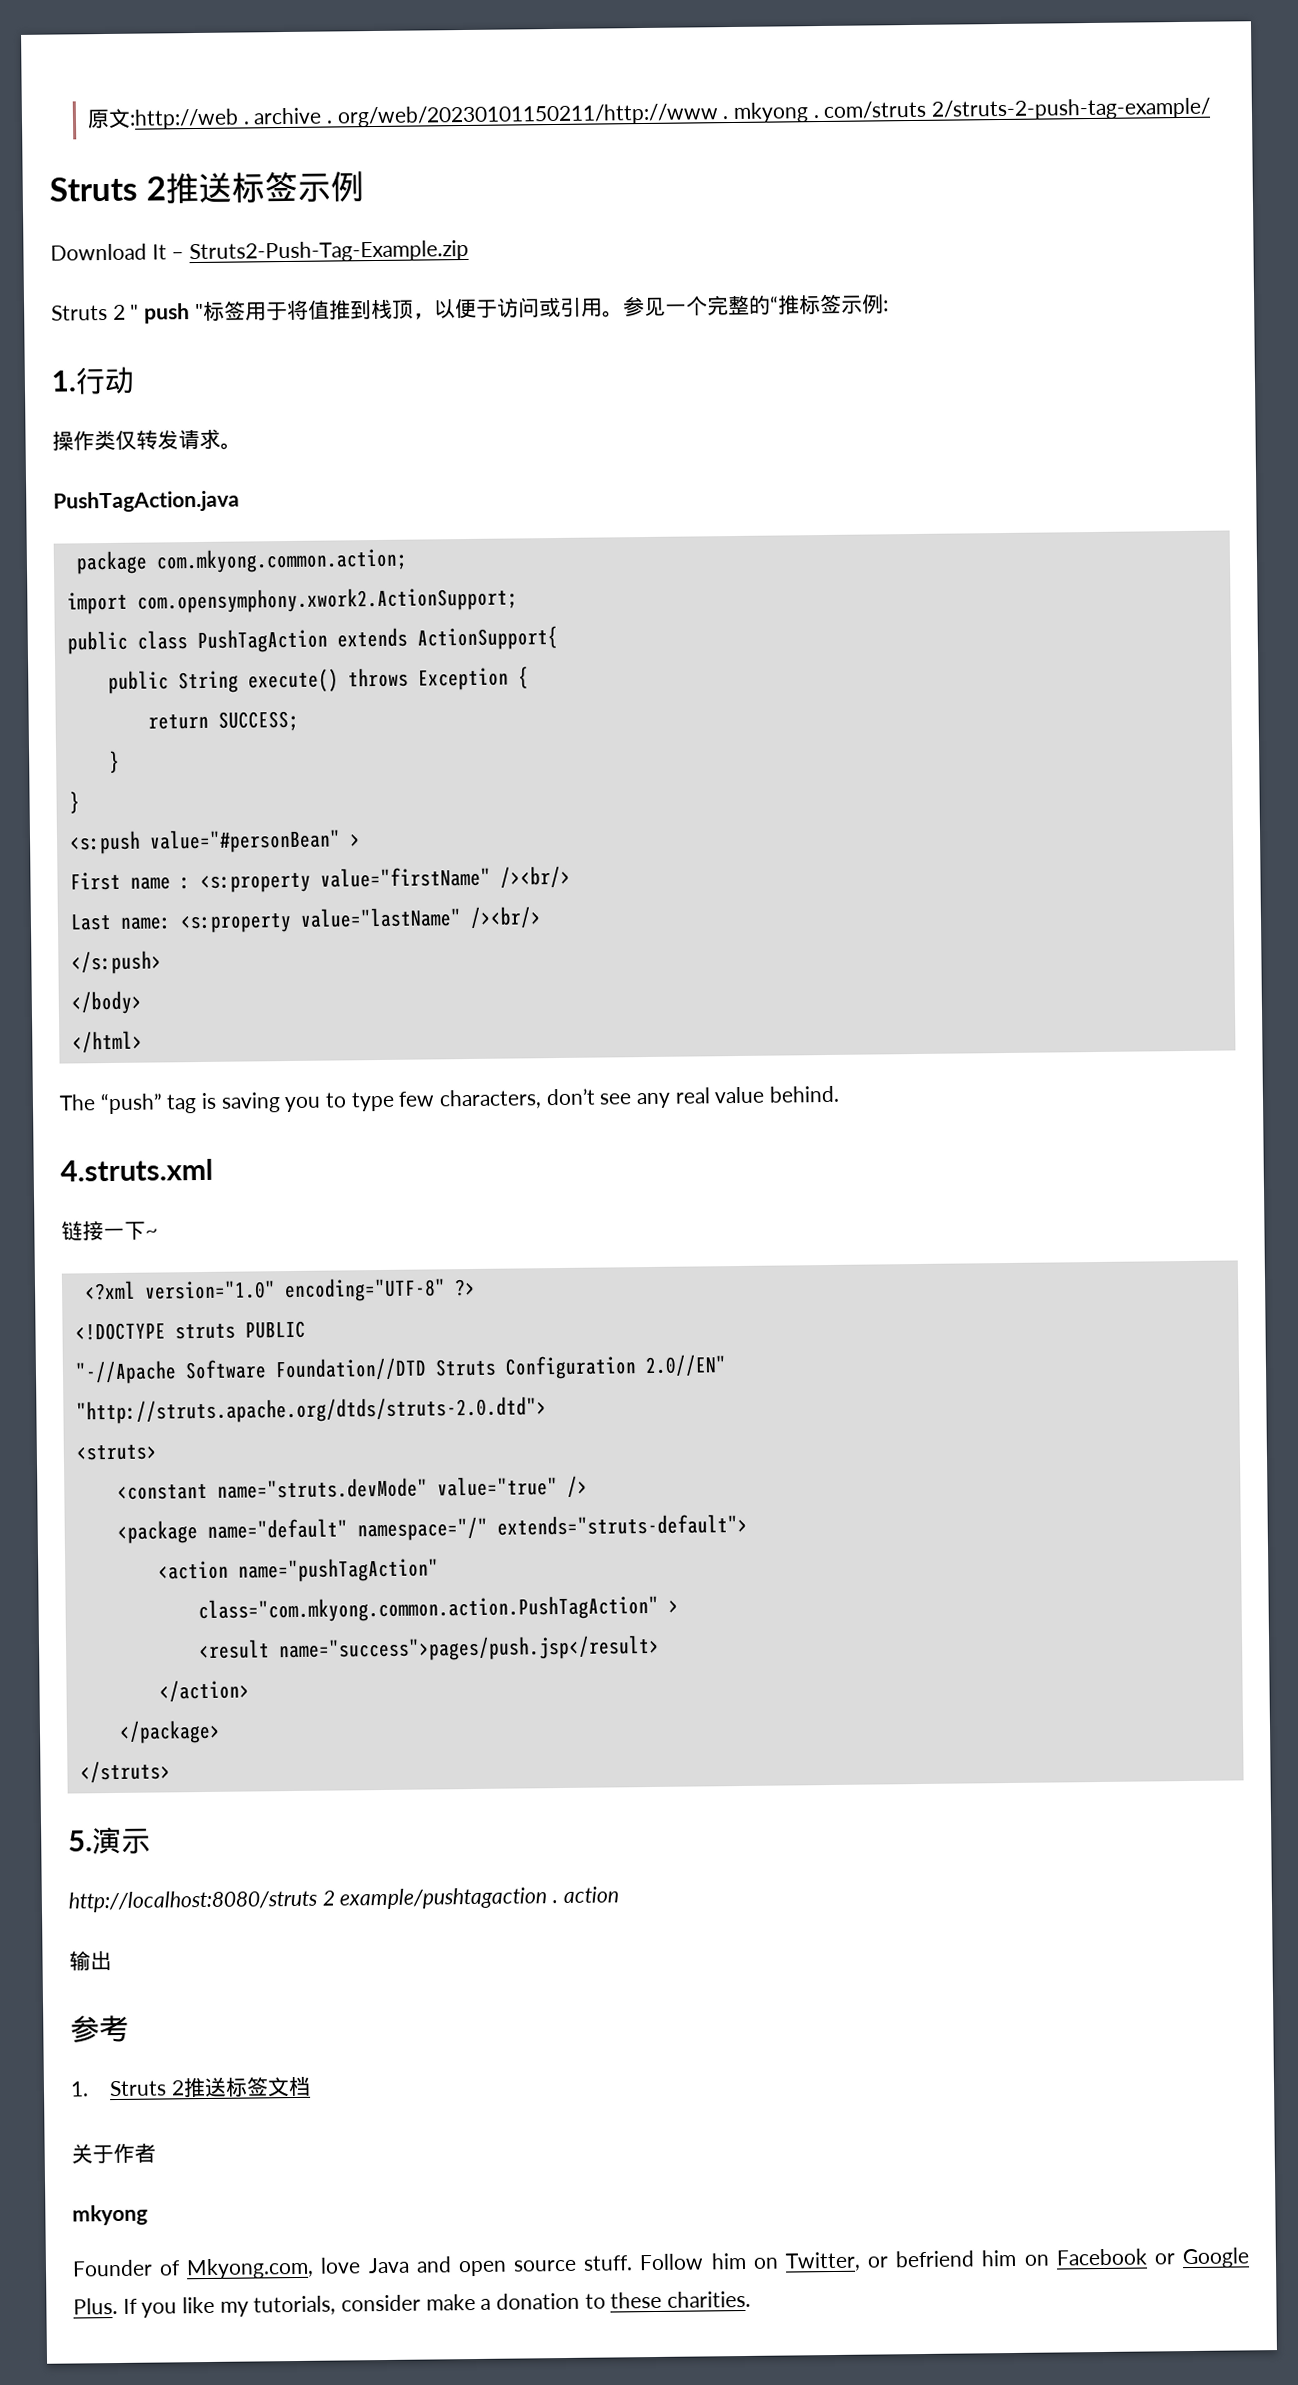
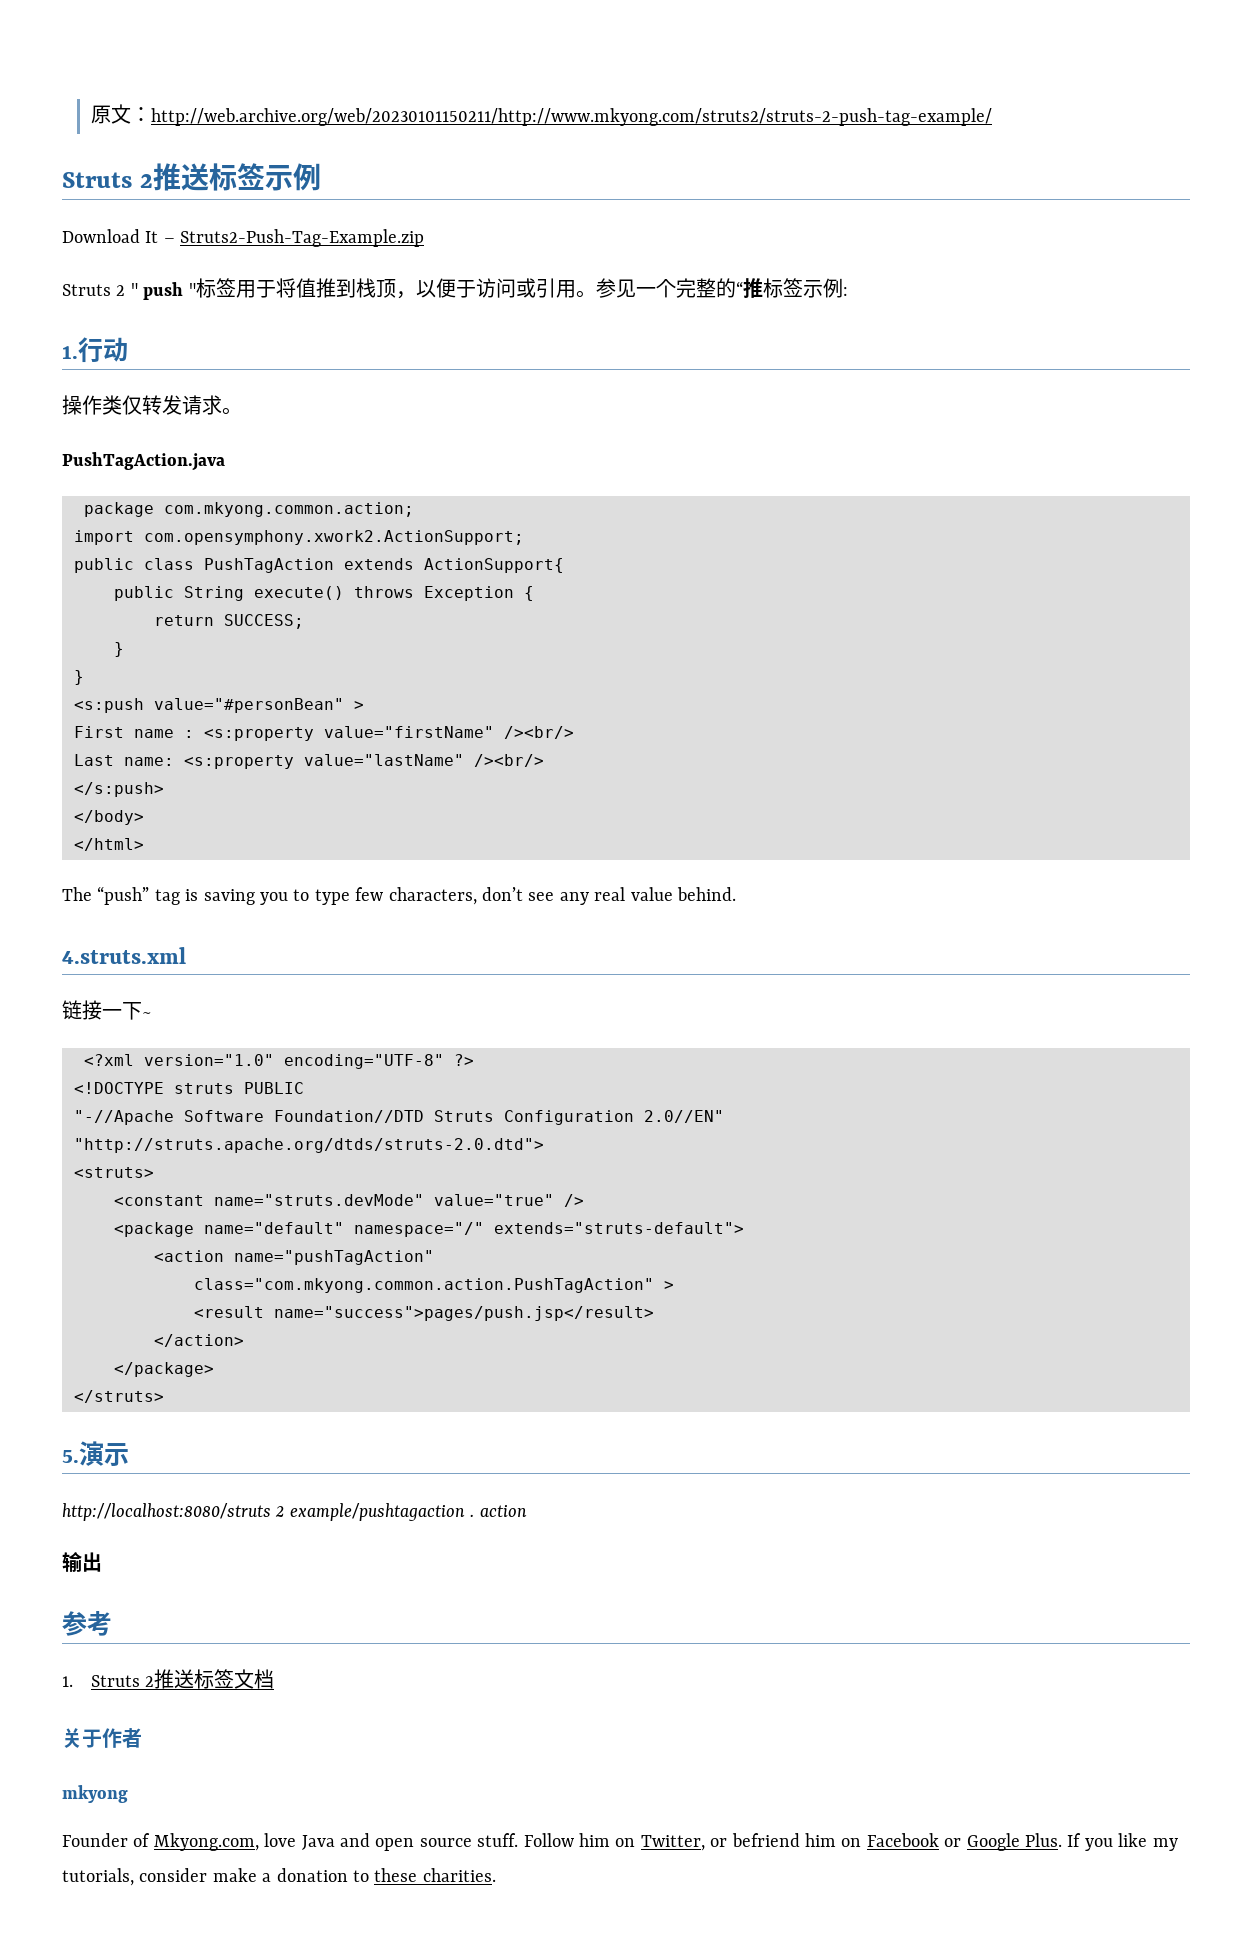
- 原文:http://web . archive . org/web/20230101150211/http://www . mkyong . com/struts 2/struts-2-push-tag-example/
+ 原文：http://web.archive.org/web/20230101150211/http://www.mkyong.com/struts2/struts-2-push-tag-example/

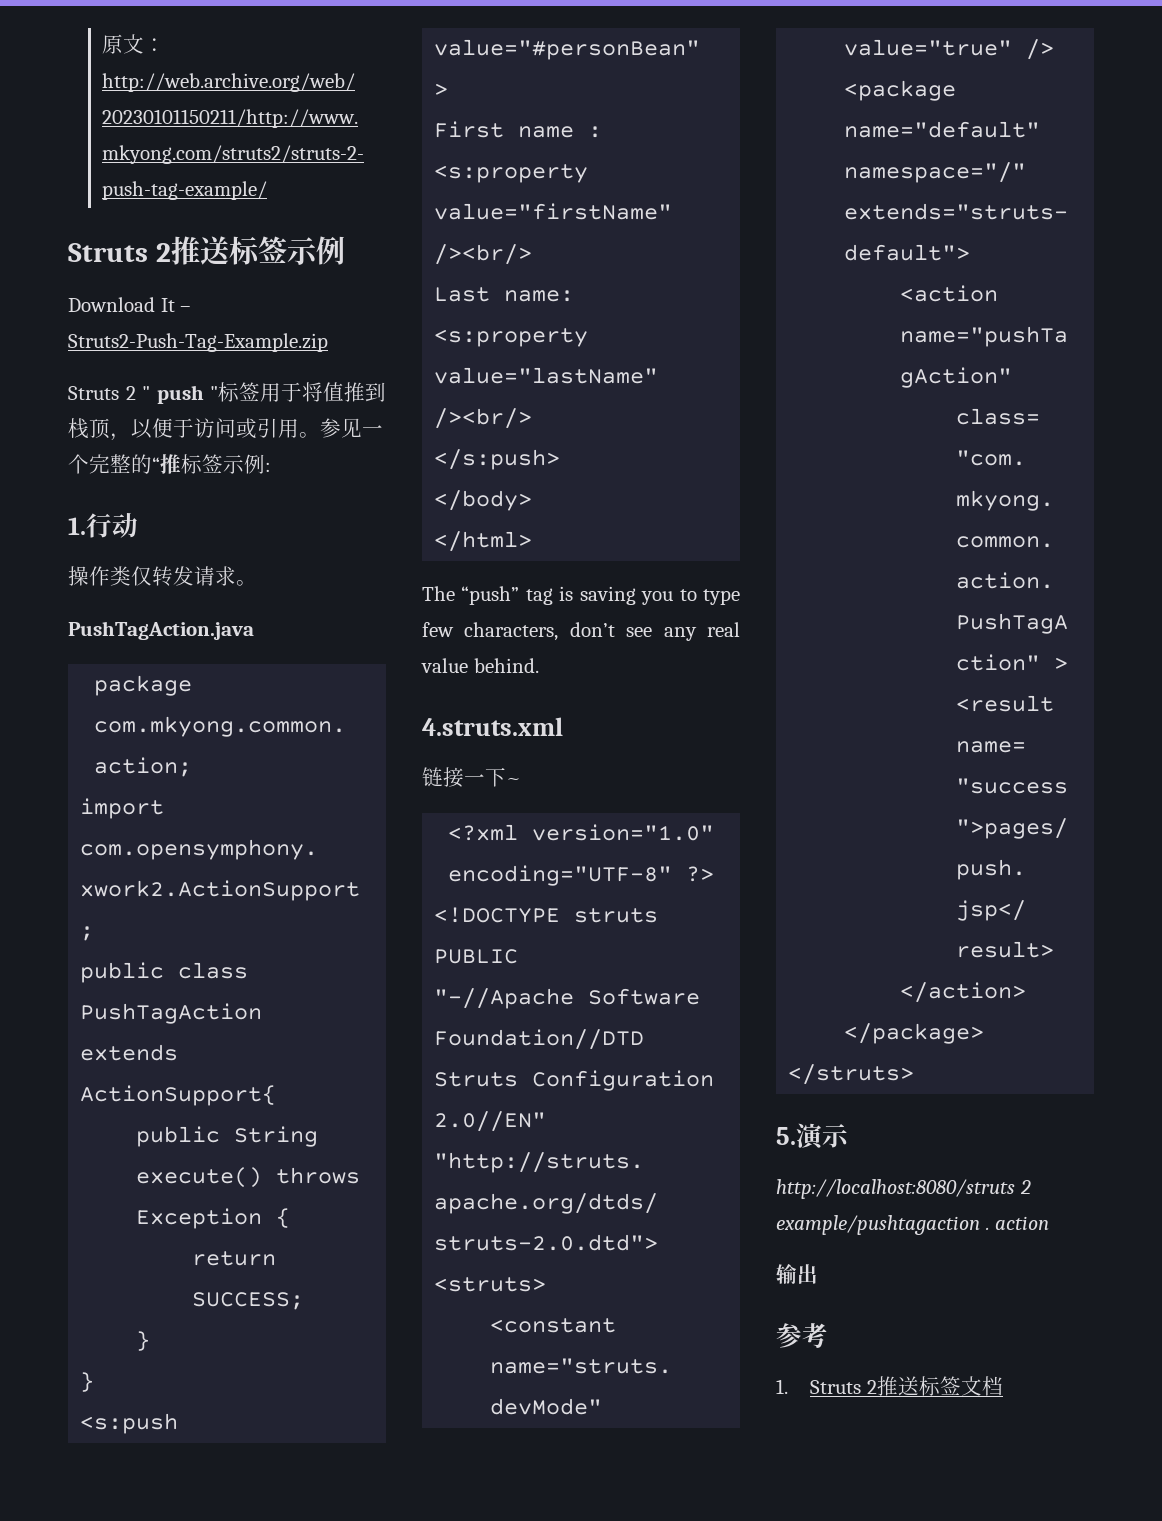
- 关于作者
- mkyong
- Founder of Mkyong.com, love Java and open source stuff. Follow him on Twitter, or befriend him on Facebook or Google Plus. If you like my tutorials, consider make a donation to these charities.

